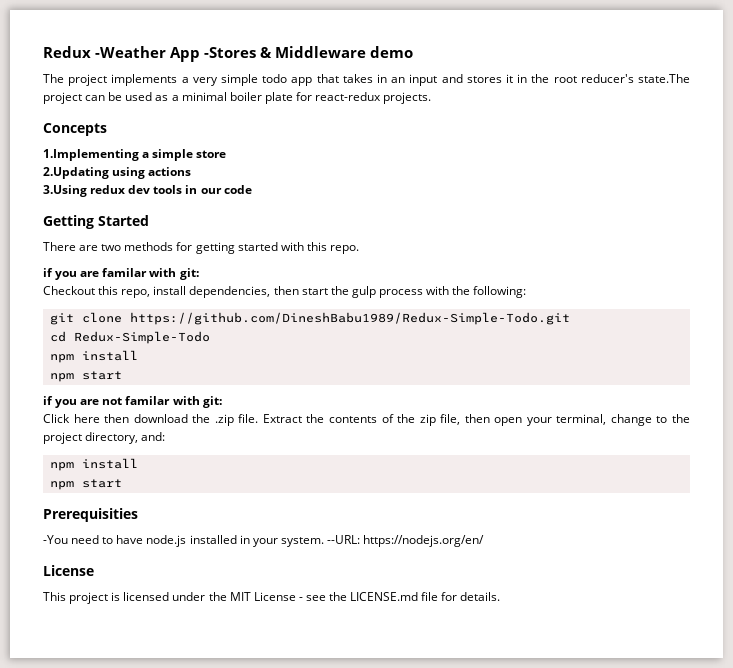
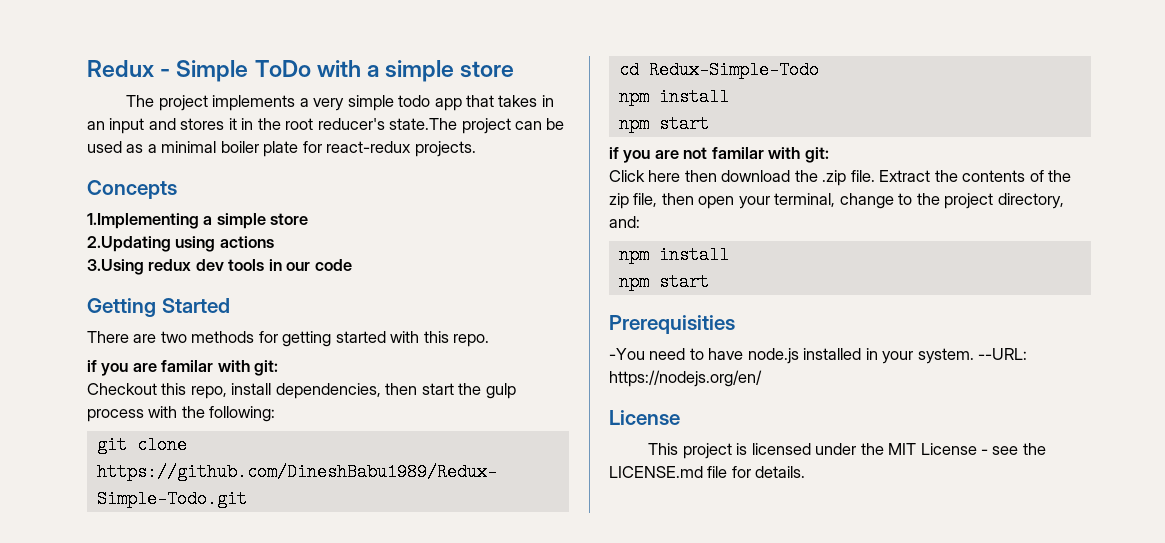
- Redux -Weather App -Stores & Middleware demo
+ Redux - Simple ToDo with a simple store

